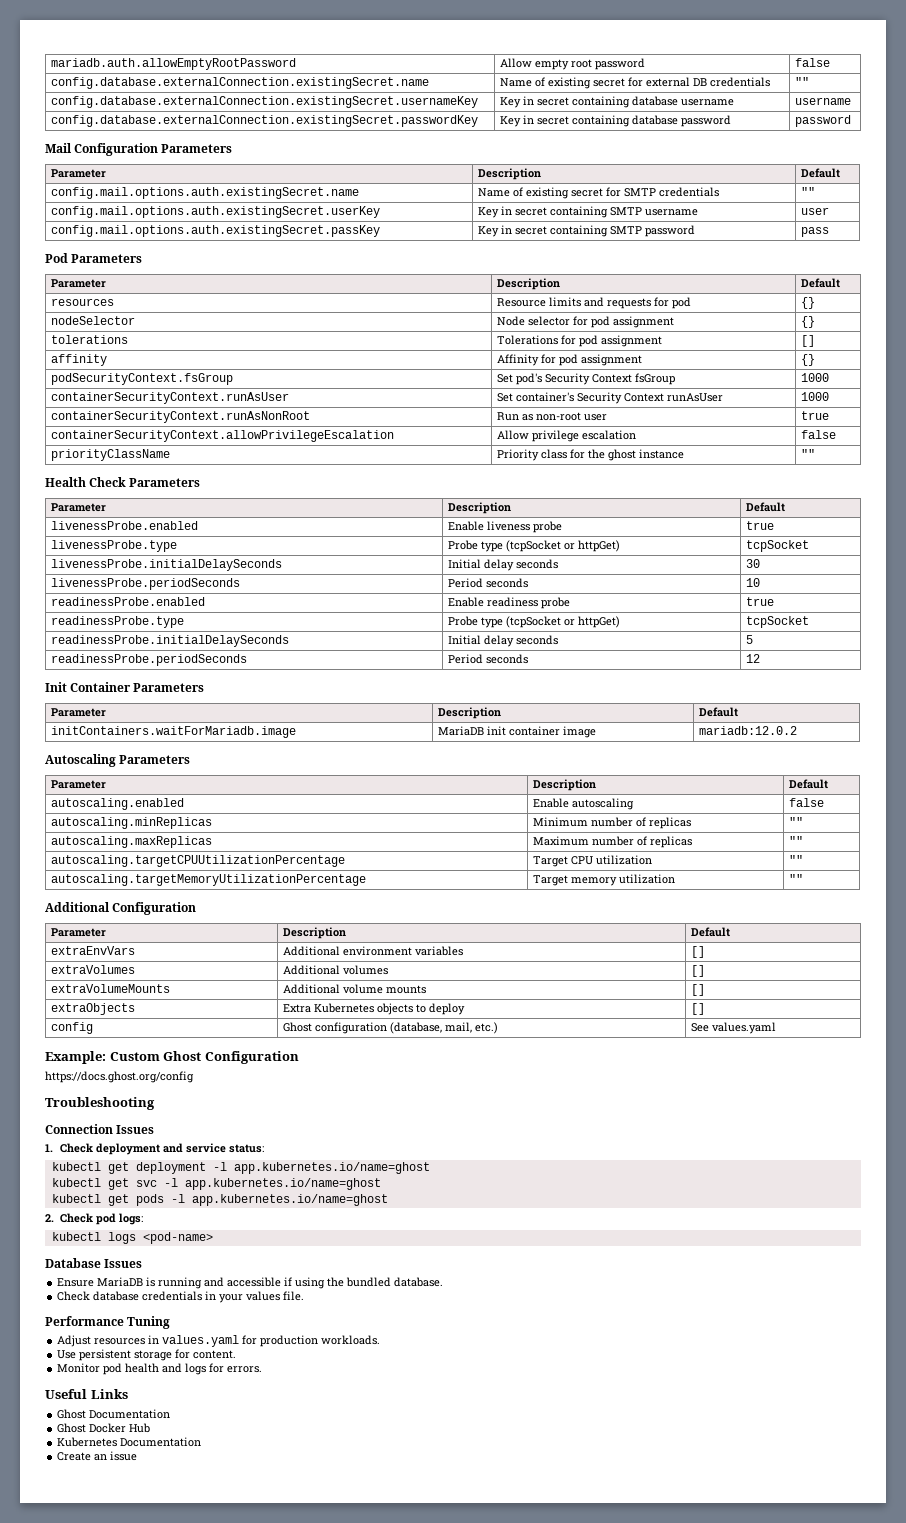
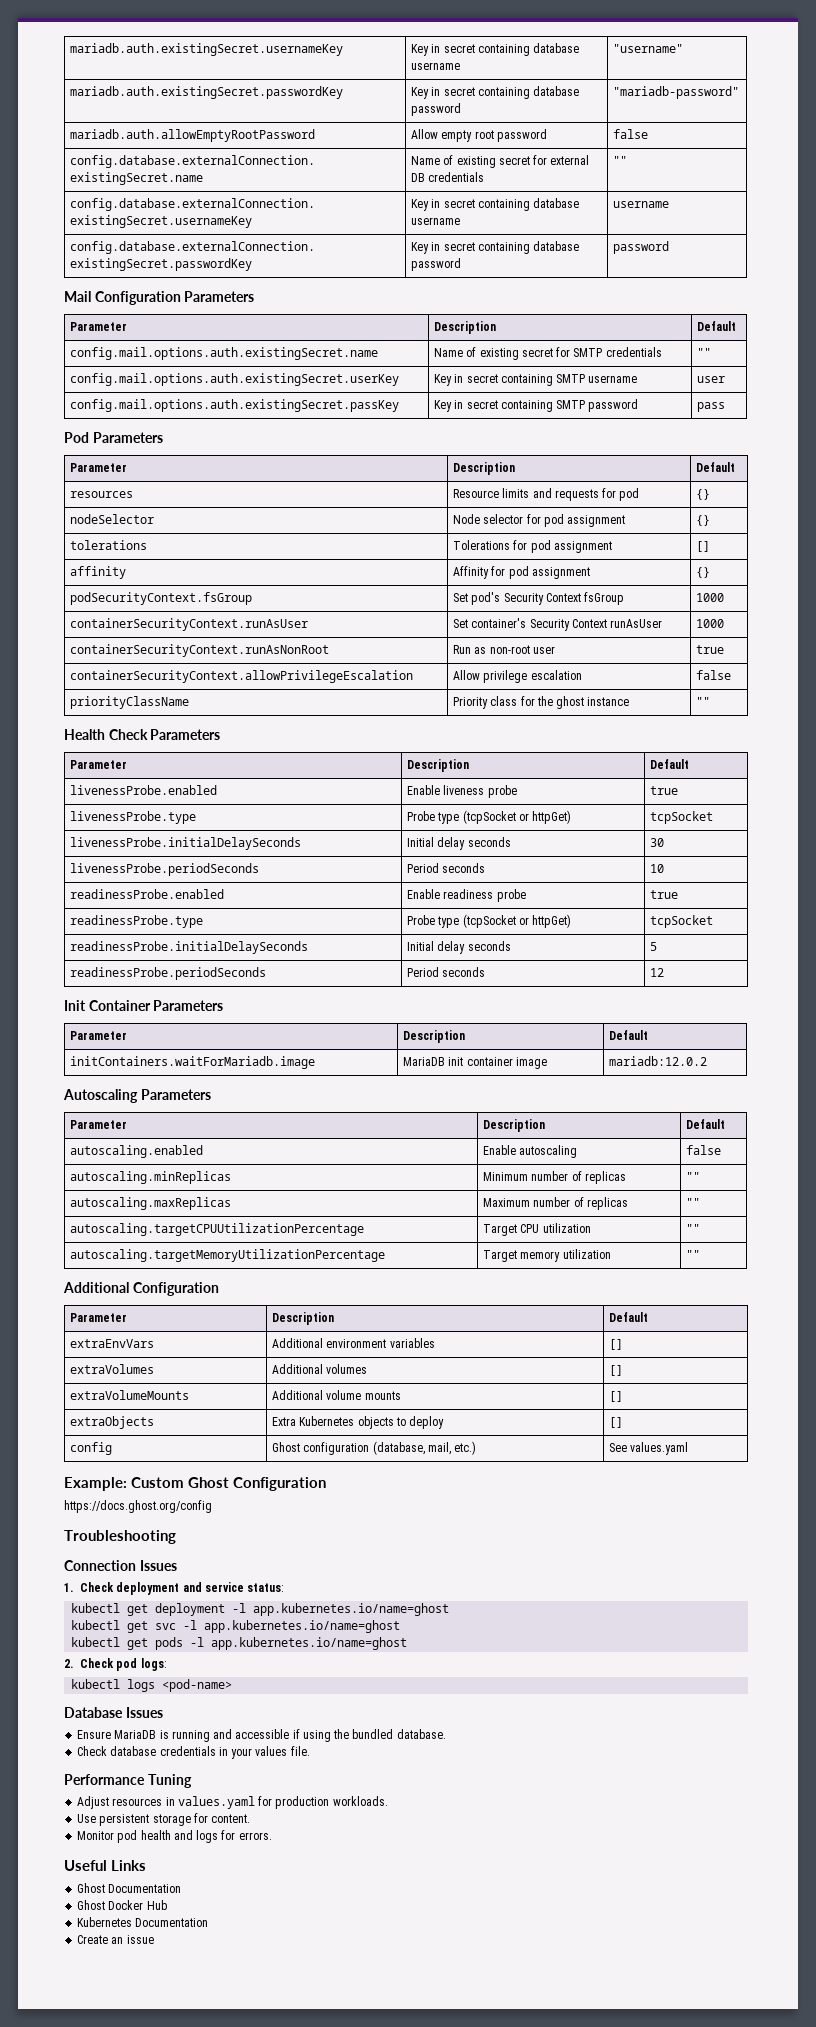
+ mariadb.auth.existingSecret.usernameKey | Key in secret containing database username | "username"
+ mariadb.auth.existingSecret.passwordKey | Key in secret containing database password | "mariadb-password"

